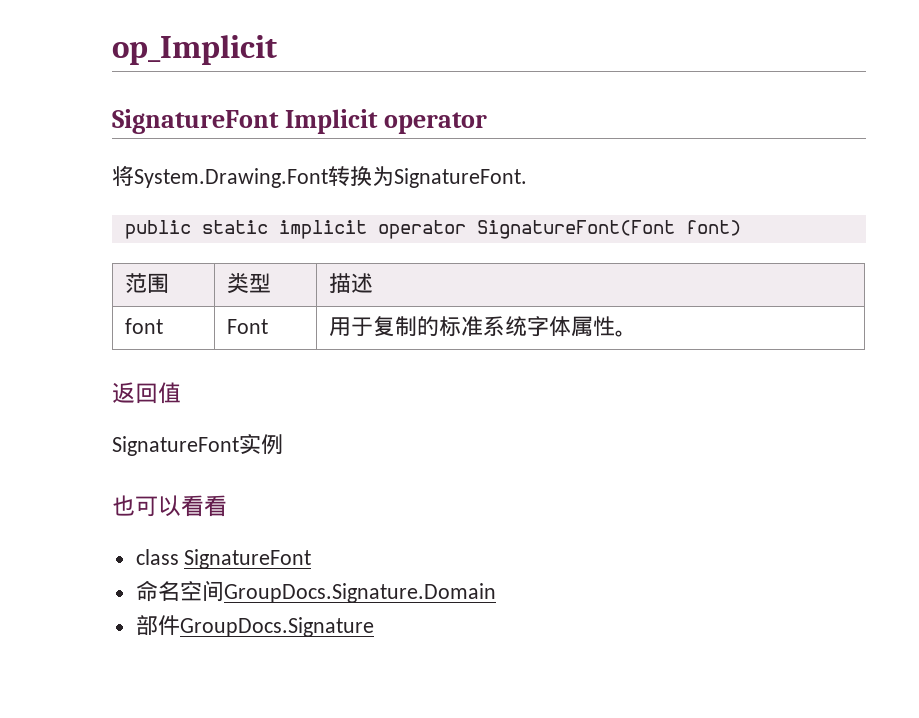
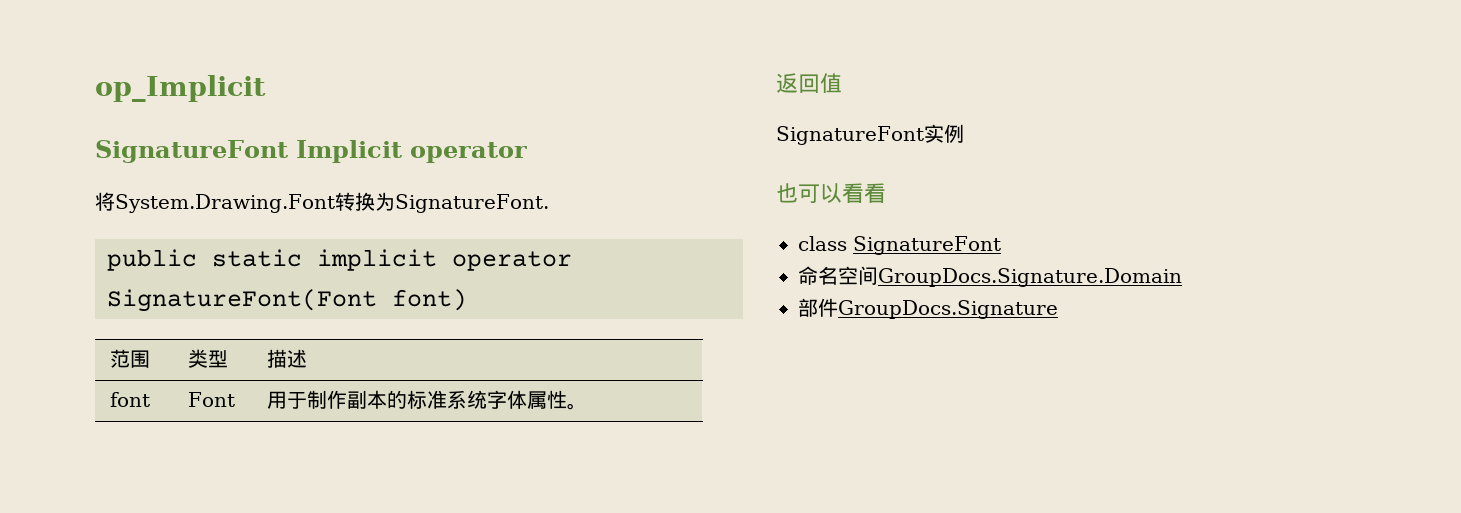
- font | Font | 用于复制的标准系统字体属性。
+ font | Font | 用于制作副本的标准系统字体属性。

